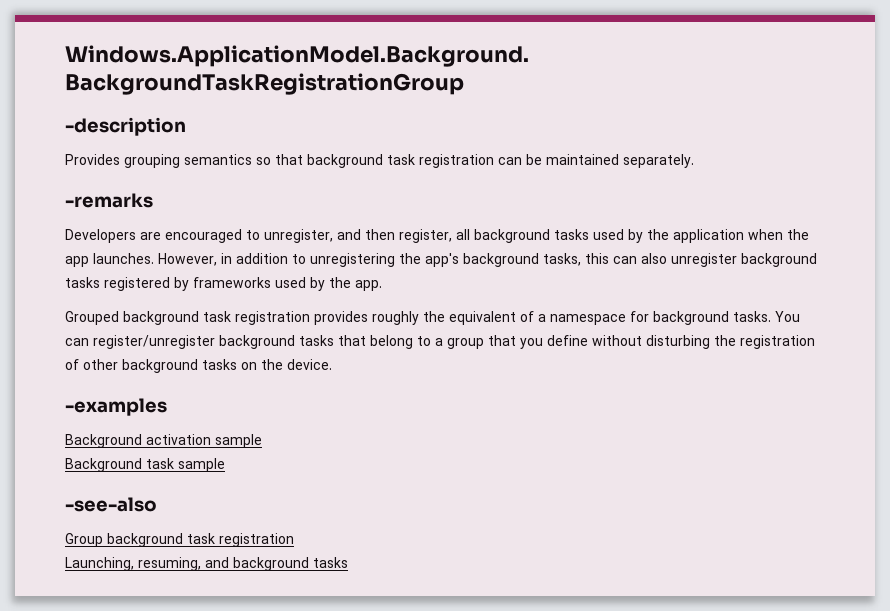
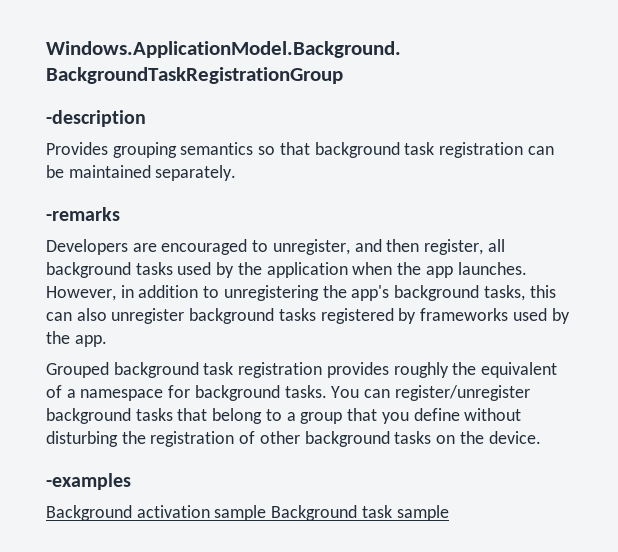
- Background activation sample
- Background task sample
+ Background activation sample Background task sample
- -see-also
- Group background task registration
- Launching, resuming, and background tasks

